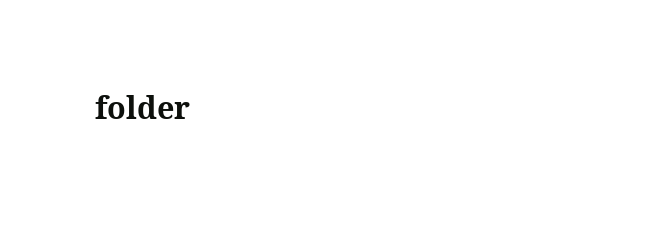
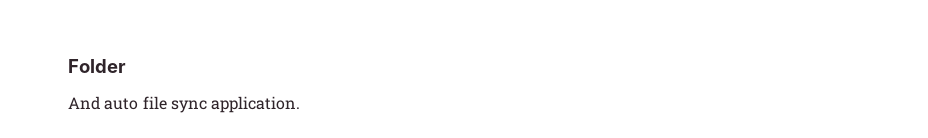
- folder
+ Folder
+ And auto file sync application.

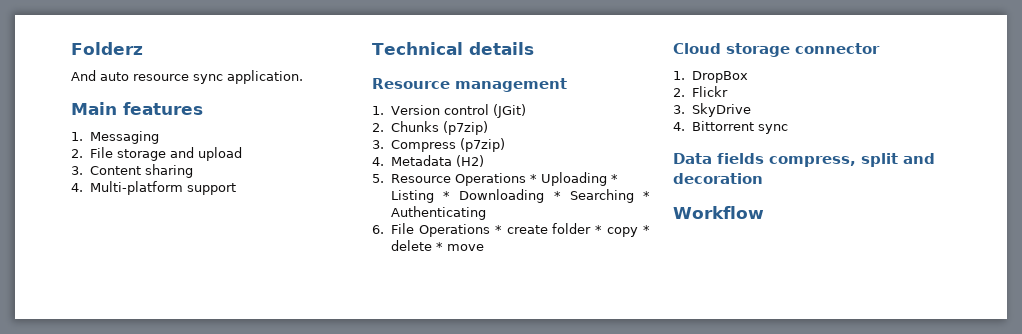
- Folder
+ Folderz
- And auto file sync application.
+ And auto resource sync application.
+ Main features
+ 1. Messaging
+ 2. File storage and upload
+ 3. Content sharing
+ 4. Multi-platform support
+ Technical details
+ Resource management
+ 1. Version control (JGit)
+ 2. Chunks (p7zip)
+ 3. Compress (p7zip)
+ 4. Metadata (H2)
+ 5. Resource Operations * Uploading * Listing * Downloading * Searching * Authenticating
+ 6. File Operations * create folder * copy * delete * move
+ Cloud storage connector
+ 1. DropBox
+ 2. Flickr
+ 3. SkyDrive
+ 4. Bittorrent sync
+ Data fields compress, split and decoration
+ Workflow

